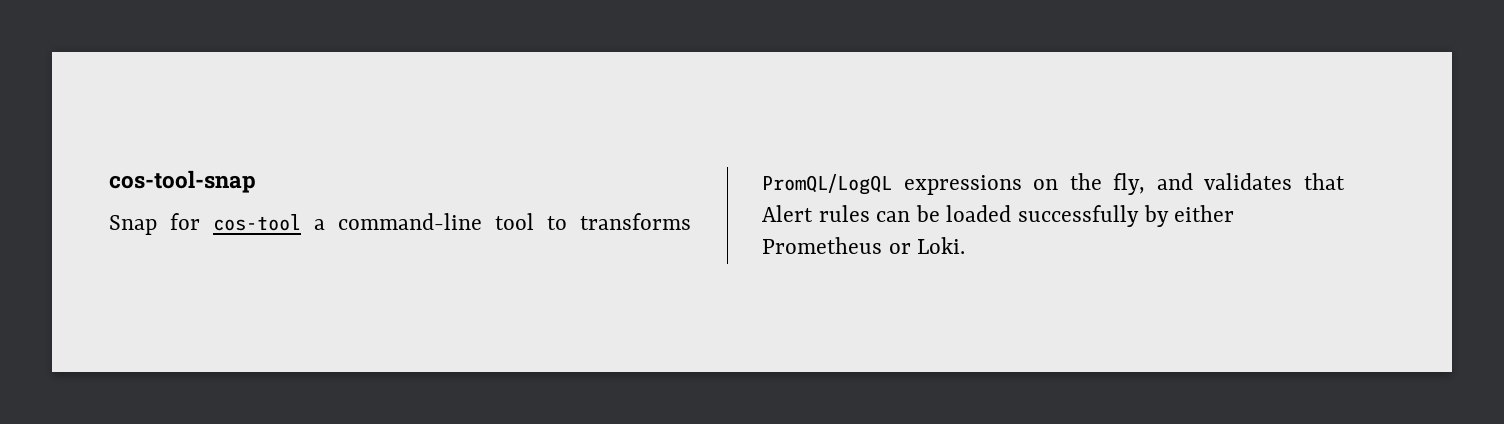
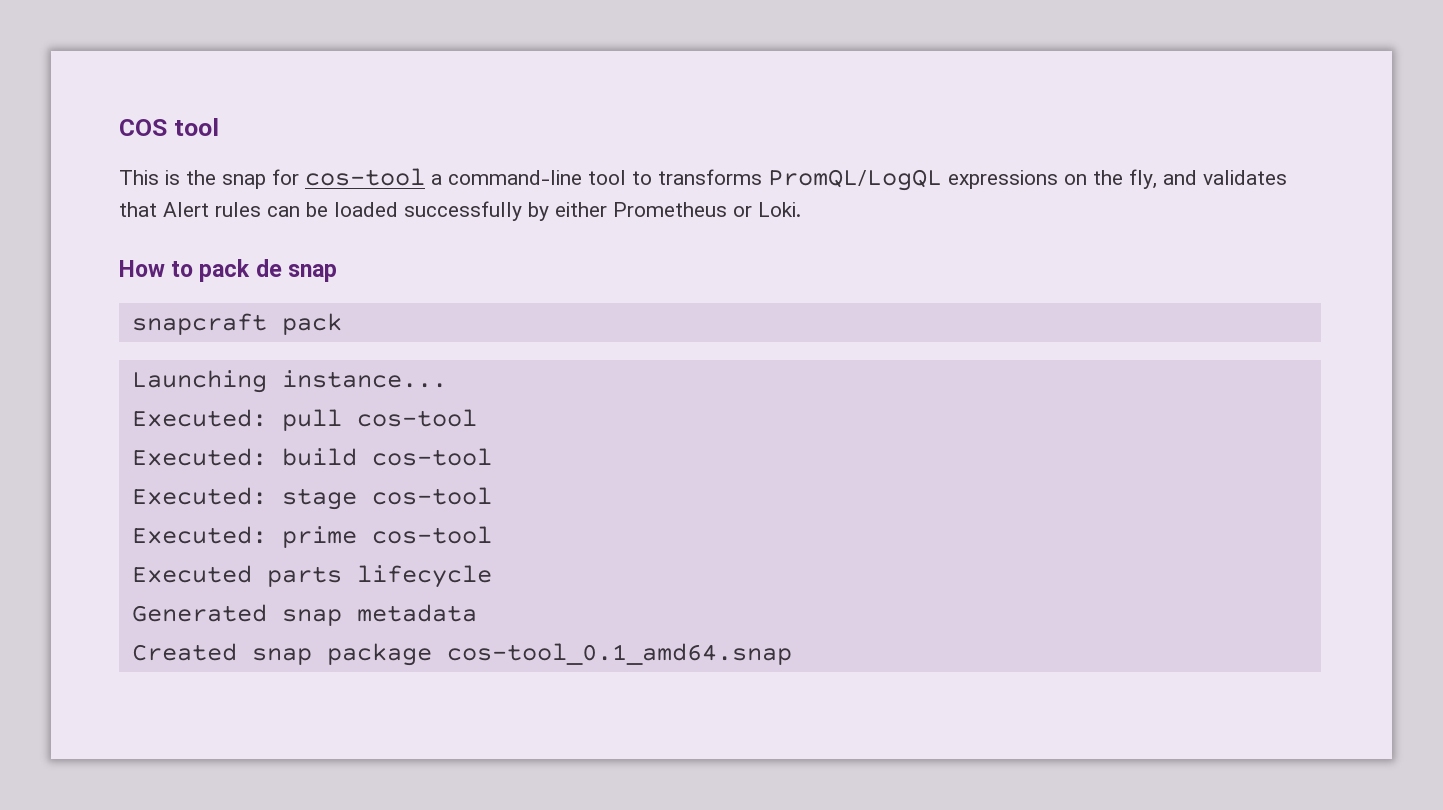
- cos-tool-snap
- Snap for cos-tool a command-line tool to transforms PromQL/LogQL expressions on the fly, and validates that Alert rules can be loaded successfully by either Prometheus or Loki.
+ COS tool
+ This is the snap for cos-tool a command-line tool to transforms PromQL/LogQL expressions on the fly, and validates that Alert rules can be loaded successfully by either Prometheus or Loki.
+ How to pack de snap
+ snapcraft pack
+ Launching instance...
+ Executed: pull cos-tool
+ Executed: build cos-tool
+ Executed: stage cos-tool
+ Executed: prime cos-tool
+ Executed parts lifecycle
+ Generated snap metadata
+ Created snap package cos-tool_0.1_amd64.snap

